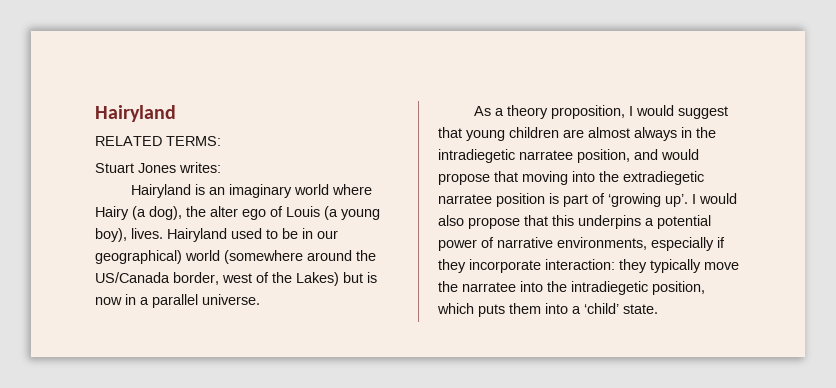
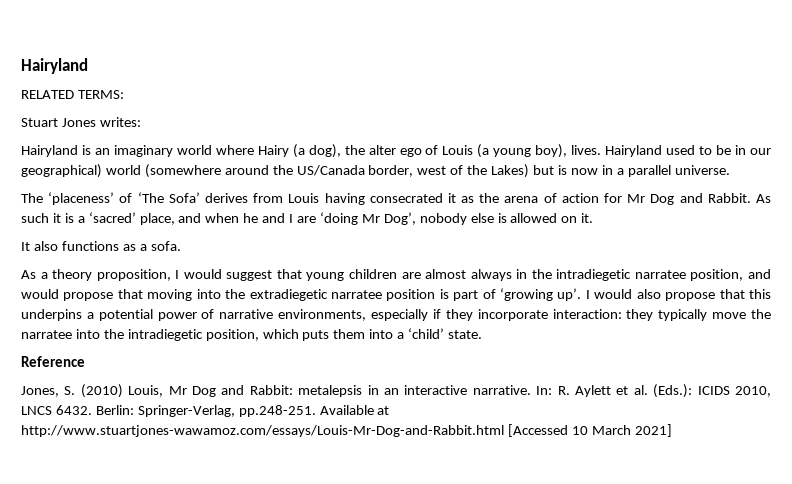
+ The ‘placeness’ of ‘The Sofa’ derives from Louis having consecrated it as the arena of action for Mr Dog and Rabbit. As such it is a ‘sacred’ place, and when he and I are ‘doing Mr Dog’, nobody else is allowed on it.
+ It also functions as a sofa.
+ Reference
+ Jones, S. (2010) Louis, Mr Dog and Rabbit: metalepsis in an interactive narrative. In: R. Aylett et al. (Eds.): ICIDS 2010, LNCS 6432. Berlin: Springer-Verlag, pp.248-251. Available at http://www.stuartjones-wawamoz.com/essays/Louis-Mr-Dog-and-Rabbit.html [Accessed 10 March 2021]

